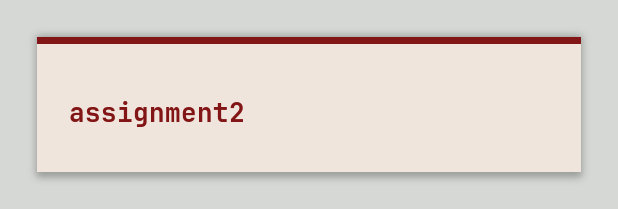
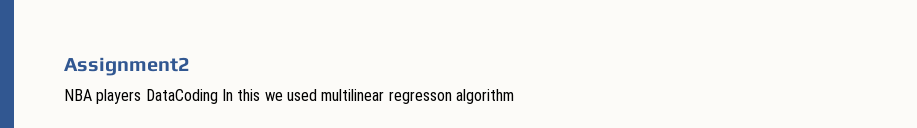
- assignment2
+ Assignment2
+ NBA players DataCoding In this we used multilinear regresson algorithm

